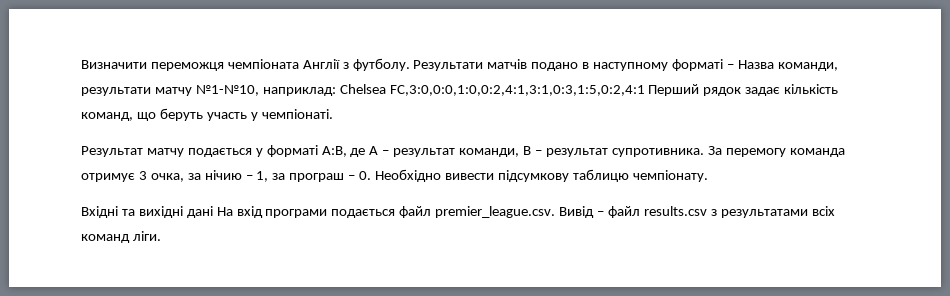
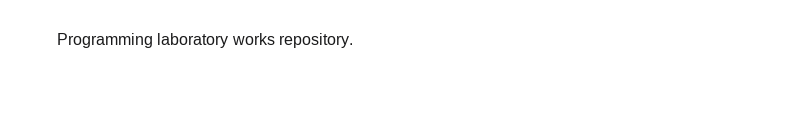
- Визначити переможця чемпіоната Англії з футболу. Результати матчів подано в наступному форматі – Назва команди, результати матчу №1-№10, наприклад: Chelsea FC,3:0,0:0,1:0,0:2,4:1,3:1,0:3,1:5,0:2,4:1 Перший рядок задає кількість команд, що беруть участь у чемпіонаті.
- Результат матчу подається у форматі A:B, де А – результат команди, В – результат супротивника. За перемогу команда отримує 3 очка, за нічию – 1, за програш – 0. Необхідно вивести підсумкову таблицю чемпіонату.
- Вхідні та вихідні дані На вхід програми подається файл premier_league.csv. Вивід – файл results.csv з результатами всіх команд ліги.
+ Programming laboratory works repository.

